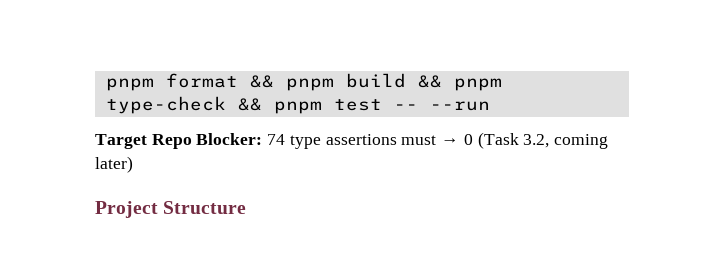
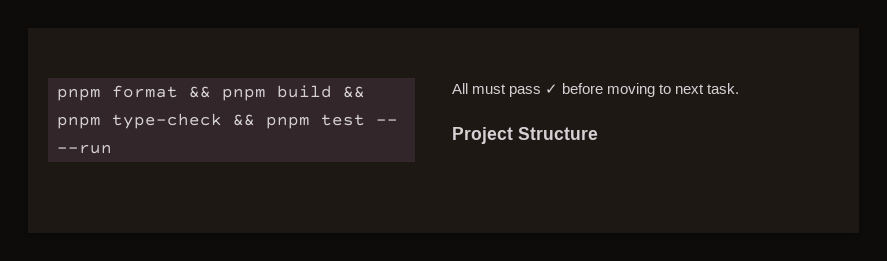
- Target Repo Blocker: 74 type assertions must → 0 (Task 3.2, coming later)
+ All must pass ✓ before moving to next task.

